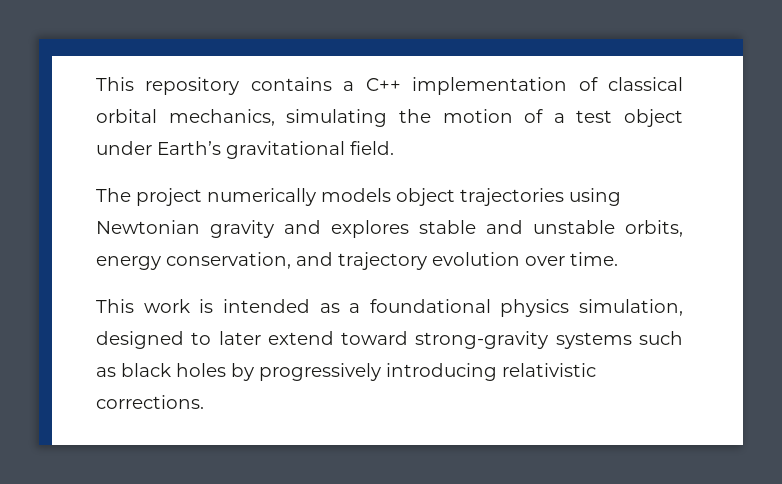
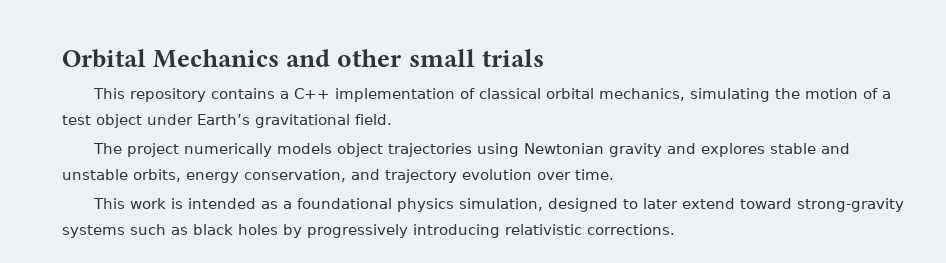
+ Orbital Mechanics and other small trials

